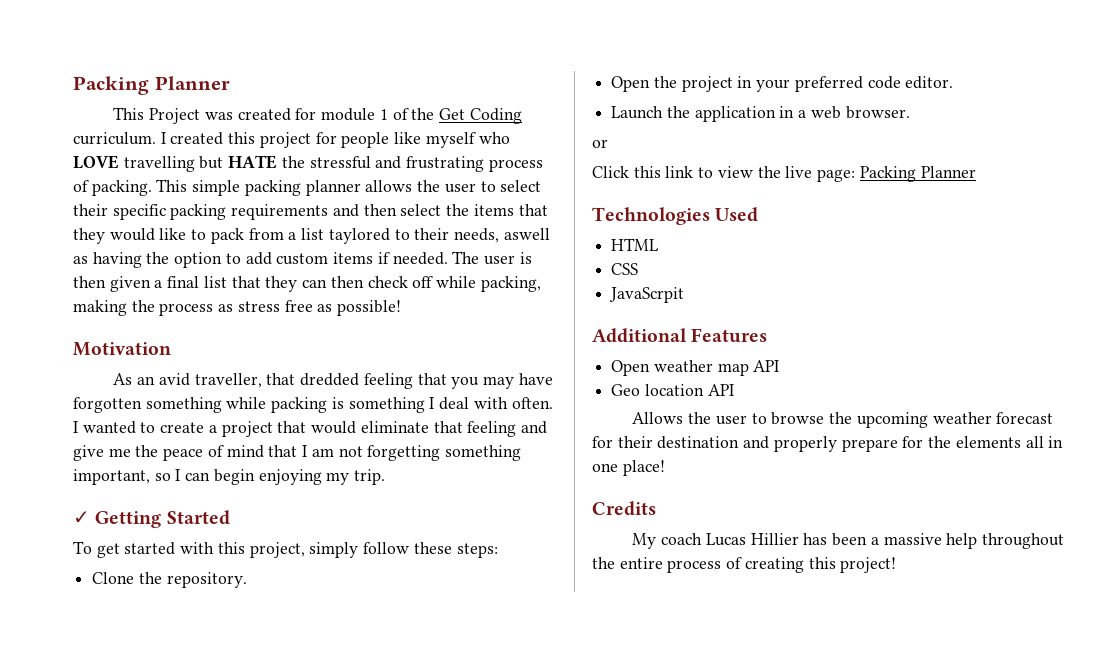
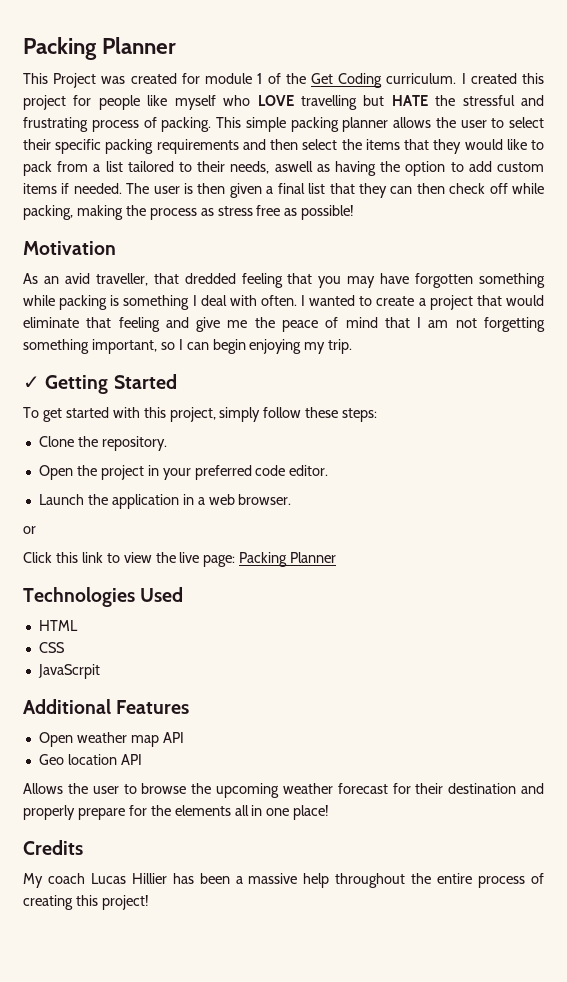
- This simple packing planner allows the user to select their specific packing requirements and then select the items that they would like to pack from a list taylored to their needs, aswell as having the option to add custom items if needed.
+ This simple packing planner allows the user to select their specific packing requirements and then select the items that they would like to pack from a list tailored to their needs, aswell as having the option to add custom items if needed.

